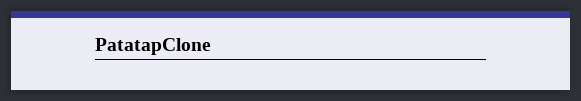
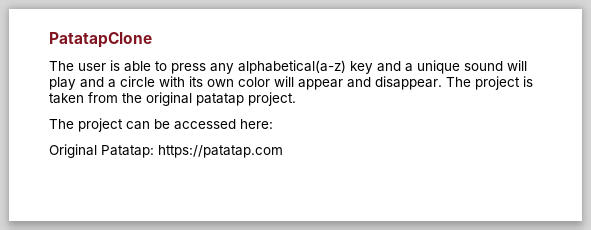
+ The user is able to press any alphabetical(a-z) key and a unique sound will play and a circle with its own color will appear and disappear. The project is taken from the original patatap project.
+ The project can be accessed here:
+ Original Patatap: https://patatap.com

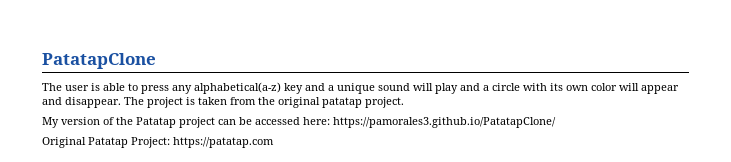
- The project can be accessed here:
+ My version of the Patatap project can be accessed here: https://pamorales3.github.io/PatatapClone/
- Original Patatap: https://patatap.com
+ Original Patatap Project: https://patatap.com

